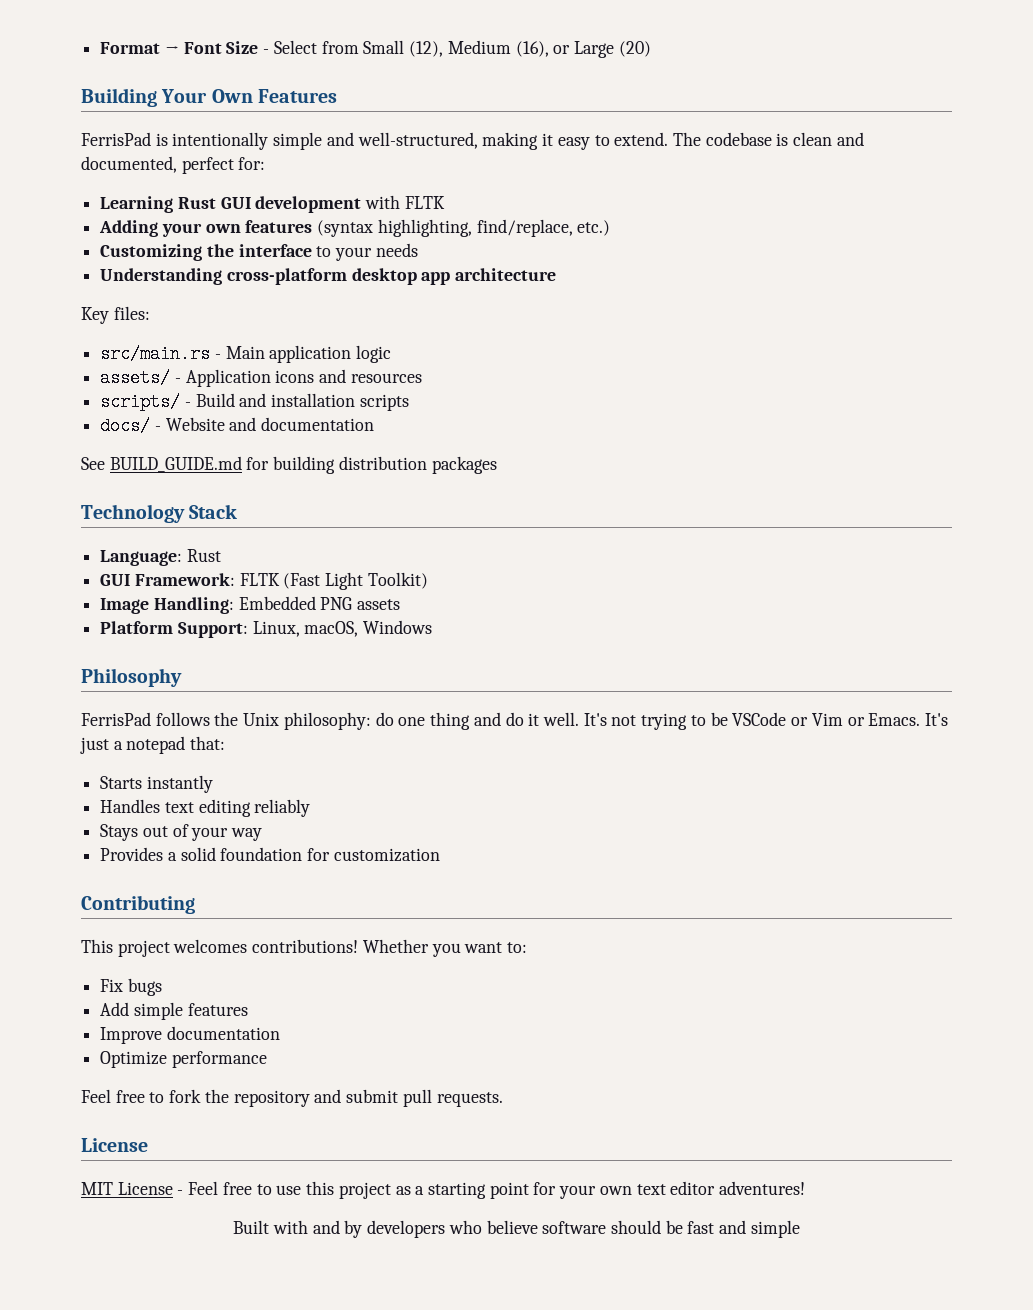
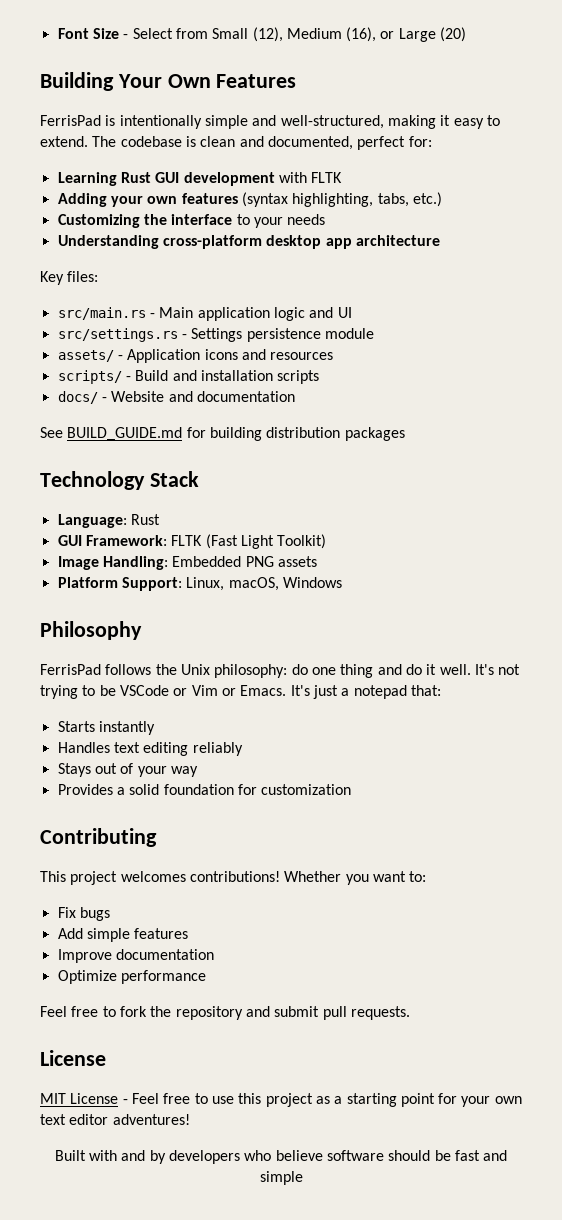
- Format → Font Size - Select from Small (12), Medium (16), or Large (20)
+ Font Size - Select from Small (12), Medium (16), or Large (20)
- Adding your own features (syntax highlighting, find/replace, etc.)
+ Adding your own features (syntax highlighting, tabs, etc.)
- src/main.rs - Main application logic
+ src/main.rs - Main application logic and UI
+ src/settings.rs - Settings persistence module

